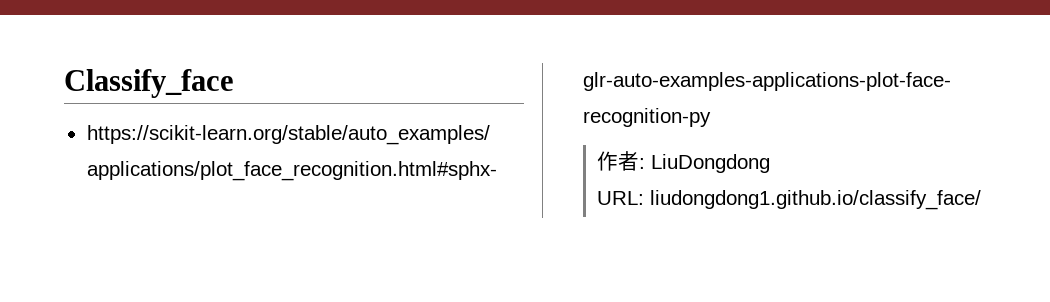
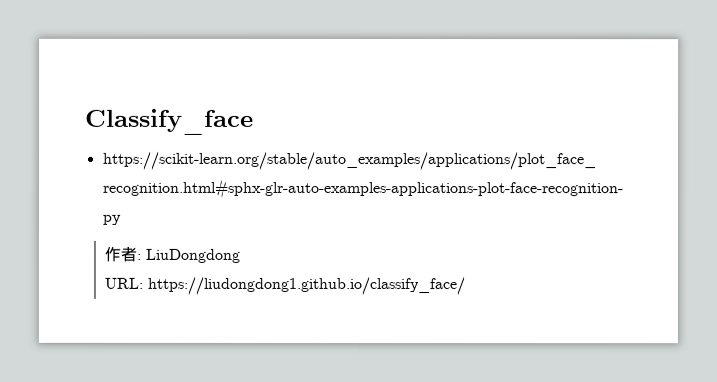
- URL: liudongdong1.github.io/classify_face/
+ URL: https://liudongdong1.github.io/classify_face/

